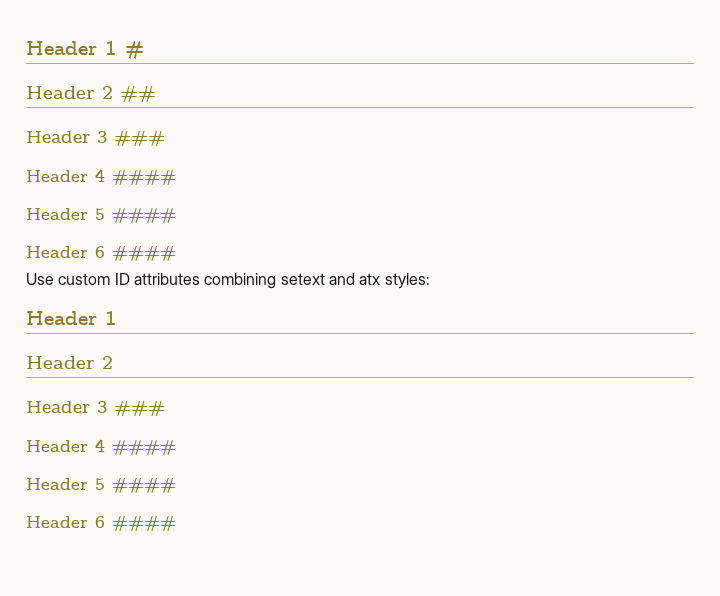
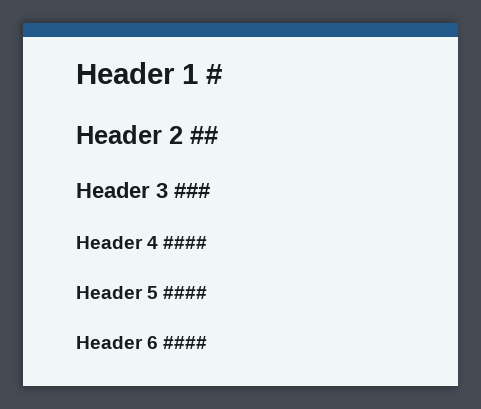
- Use custom ID attributes combining setext and atx styles:
- Header 1
- Header 2
- Header 3 ###
- Header 4 ####
- Header 5 ####
- Header 6 ####

